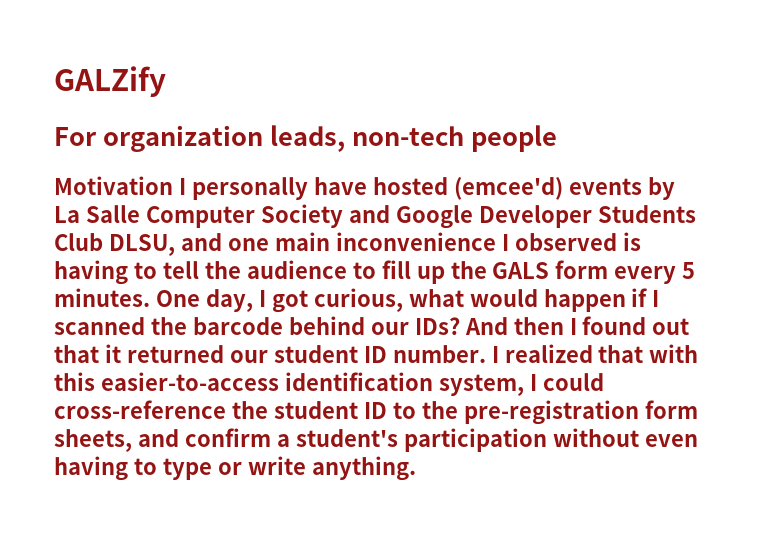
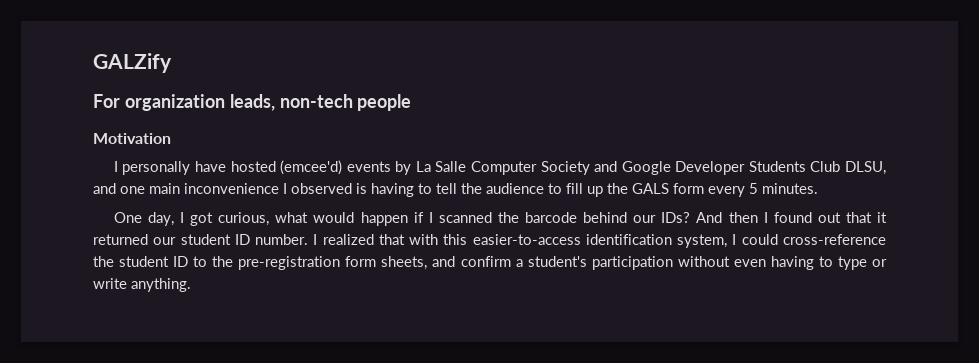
- Motivation I personally have hosted (emcee'd) events by La Salle Computer Society and Google Developer Students Club DLSU, and one main inconvenience I observed is having to tell the audience to fill up the GALS form every 5 minutes. One day, I got curious, what would happen if I scanned the barcode behind our IDs?
+ Motivation
+ I personally have hosted (emcee'd) events by La Salle Computer Society and Google Developer Students Club DLSU, and one main inconvenience I observed is having to tell the audience to fill up the GALS form every 5 minutes.
+ One day, I got curious, what would happen if I scanned the barcode behind our IDs?

